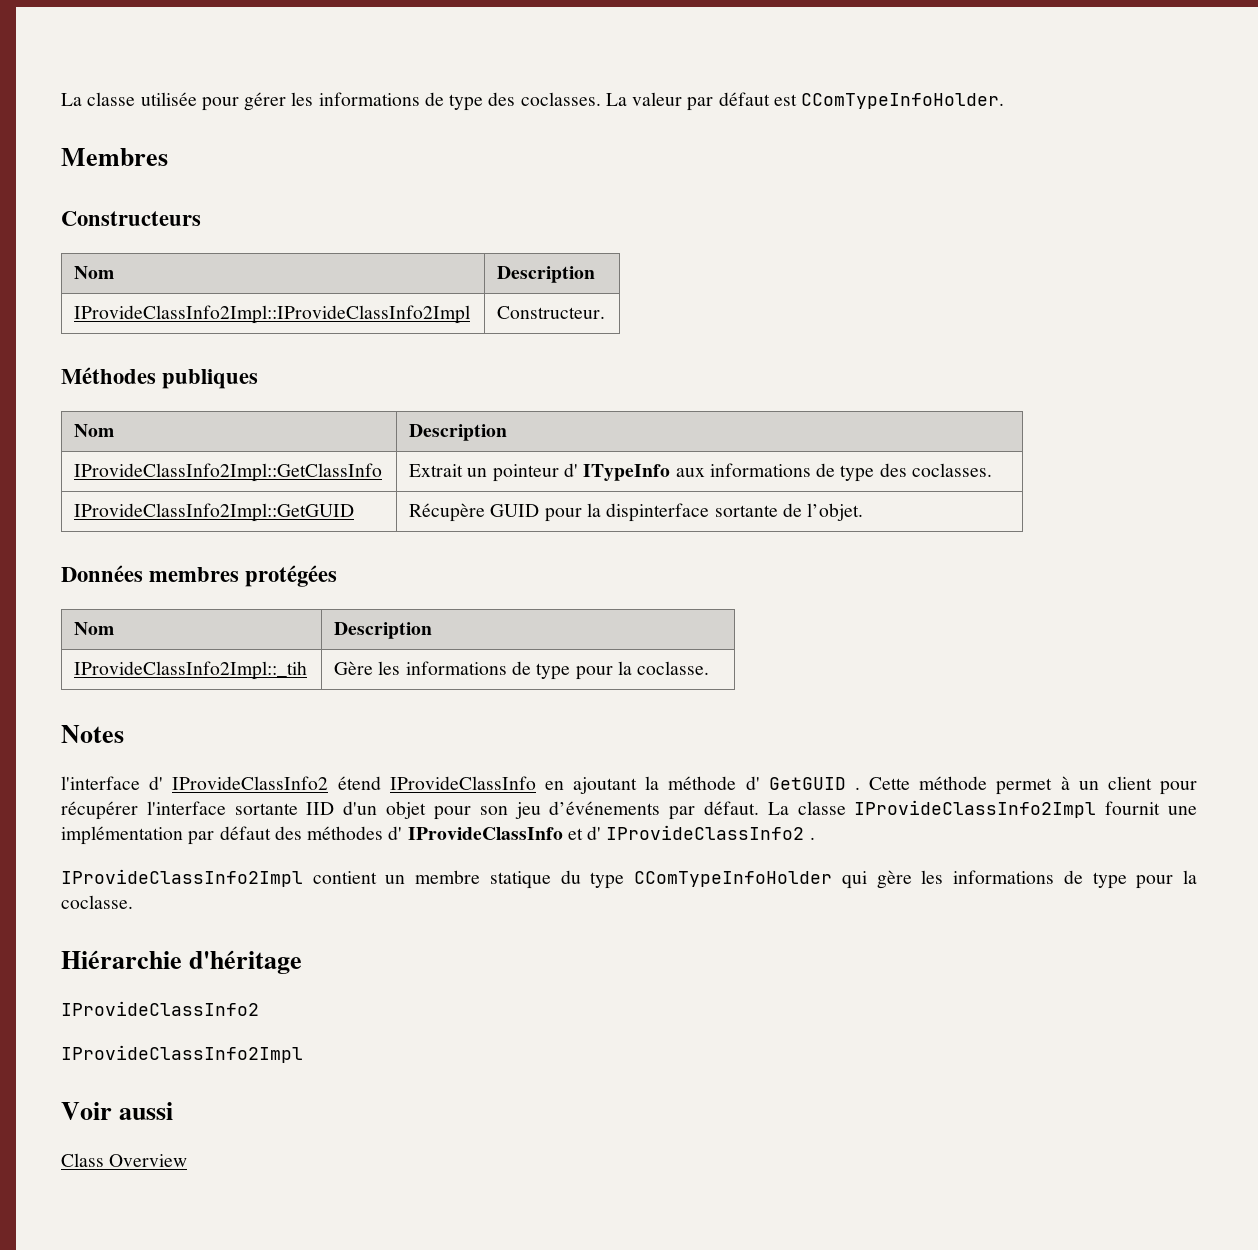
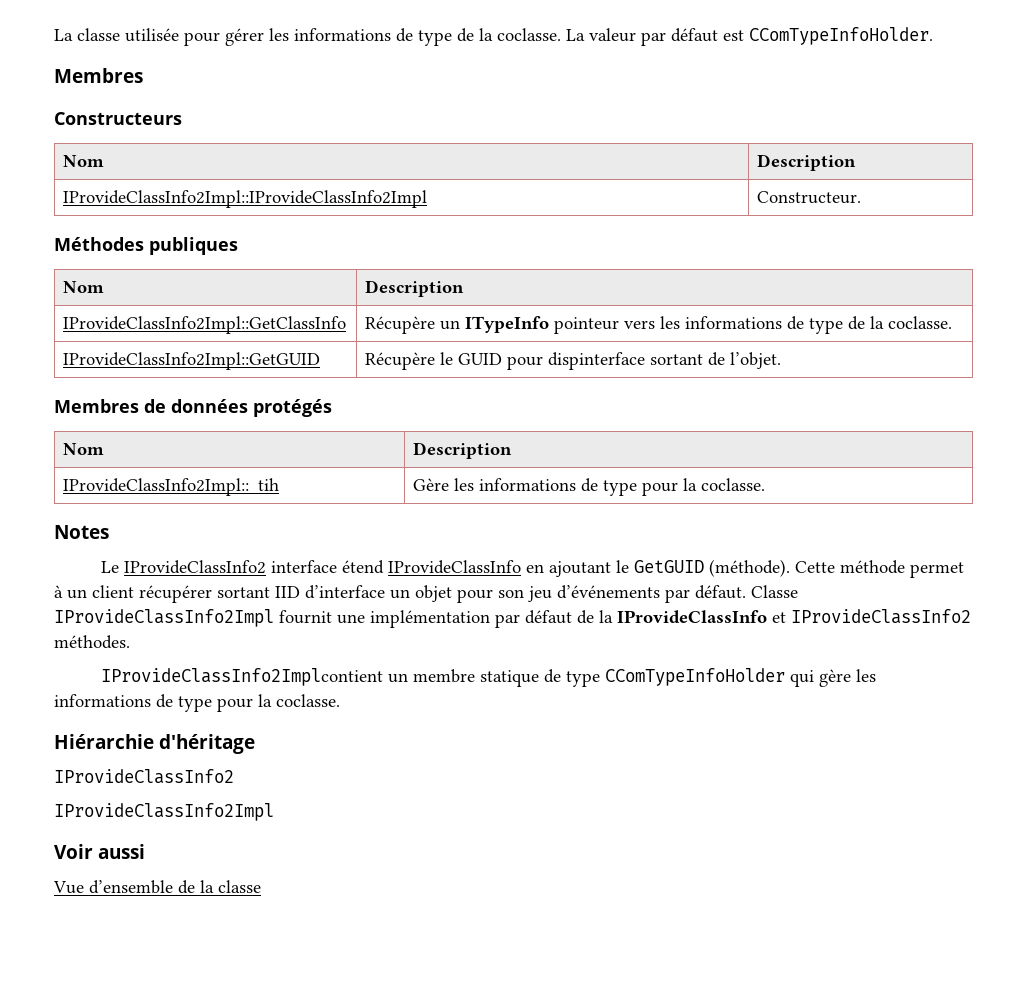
- La classe utilisée pour gérer les informations de type des coclasses.
+ La classe utilisée pour gérer les informations de type de la coclasse.
- IProvideClassInfo2Impl::GetClassInfo | Extrait un pointeur d' ITypeInfo aux informations de type des coclasses.
+ IProvideClassInfo2Impl::GetClassInfo | Récupère un ITypeInfo pointeur vers les informations de type de la coclasse.
- IProvideClassInfo2Impl::GetGUID | Récupère GUID pour la dispinterface sortante de l’objet.
+ IProvideClassInfo2Impl::GetGUID | Récupère le GUID pour dispinterface sortant de l’objet.
- Données membres protégées
+ Membres de données protégés
- l'interface d' IProvideClassInfo2 étend IProvideClassInfo en ajoutant la méthode d' GetGUID .
+ Le IProvideClassInfo2 interface étend IProvideClassInfo en ajoutant le GetGUID (méthode).
- Cette méthode permet à un client pour récupérer l'interface sortante IID d'un objet pour son jeu d’événements par défaut.
+ Cette méthode permet à un client récupérer sortant IID d’interface un objet pour son jeu d’événements par défaut.
- La classe IProvideClassInfo2Impl fournit une implémentation par défaut des méthodes d' IProvideClassInfo et d' IProvideClassInfo2 .
- IProvideClassInfo2Impl contient un membre statique du type CComTypeInfoHolder qui gère les informations de type pour la coclasse.
+ Classe IProvideClassInfo2Impl fournit une implémentation par défaut de la IProvideClassInfo et IProvideClassInfo2 méthodes.
+ IProvideClassInfo2Implcontient un membre statique de type CComTypeInfoHolder qui gère les informations de type pour la coclasse.
- Class Overview
+ Vue d’ensemble de la classe

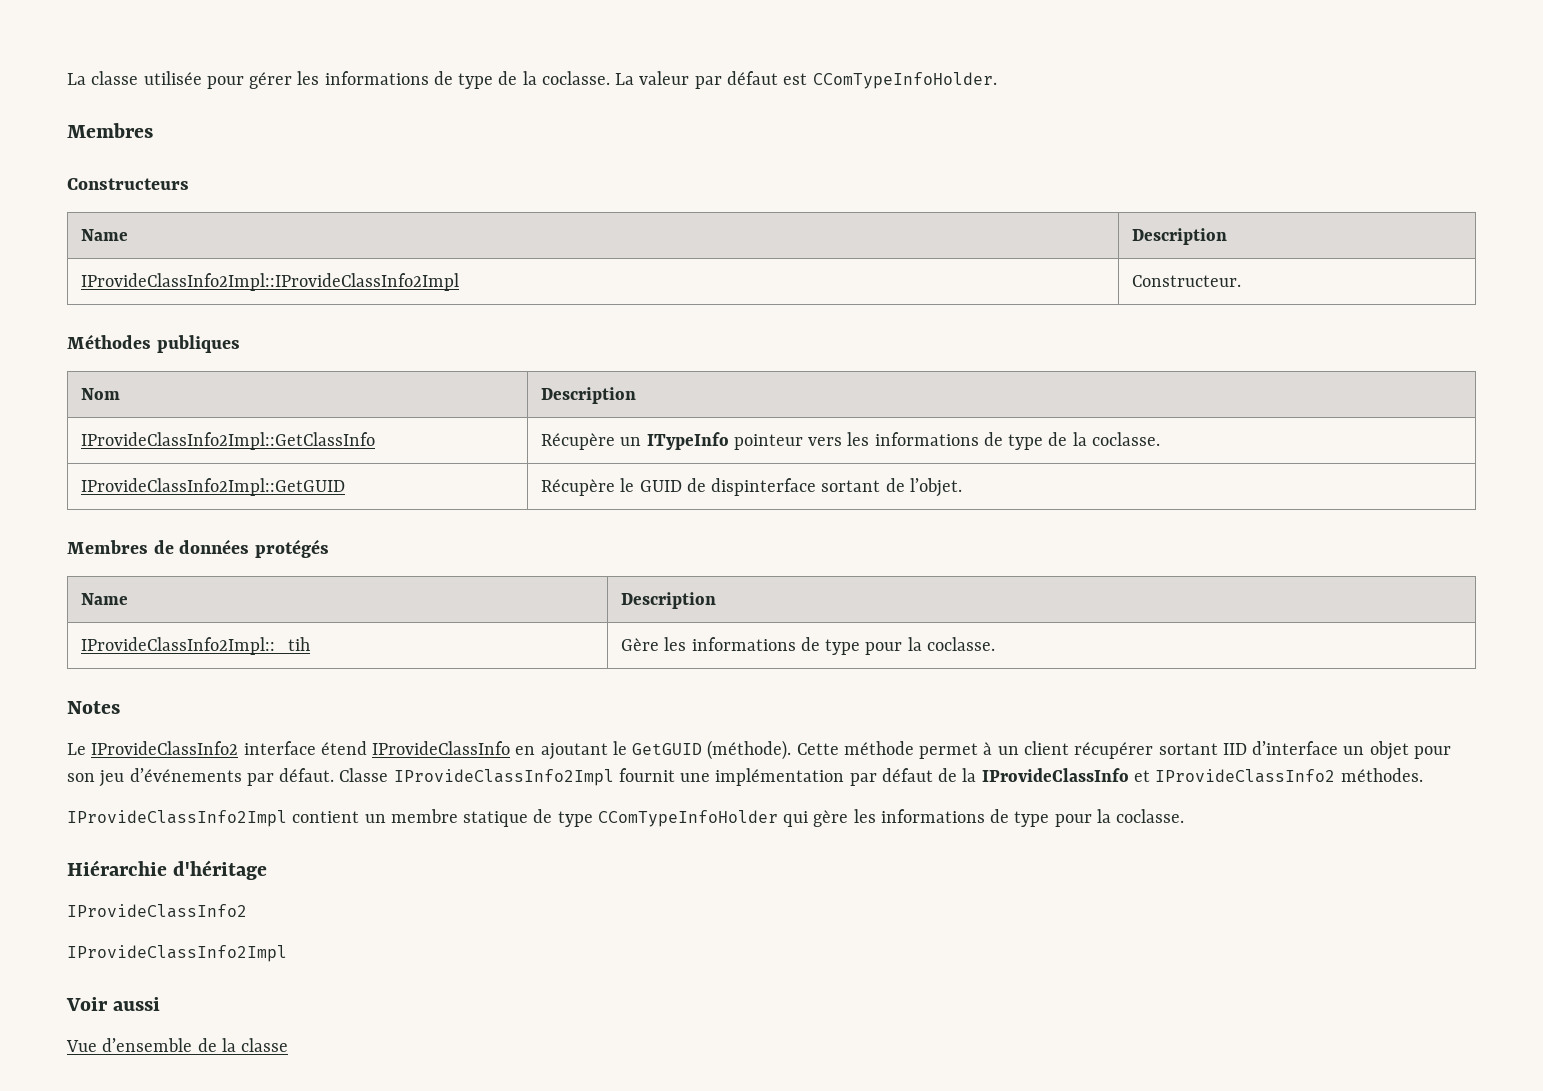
  Constructeurs
- Nom | Description
+ Name | Description
- IProvideClassInfo2Impl::GetGUID | Récupère le GUID pour dispinterface sortant de l’objet.
+ IProvideClassInfo2Impl::GetGUID | Récupère le GUID de dispinterface sortant de l’objet.
  Membres de données protégés
- Nom | Description
+ Name | Description
- IProvideClassInfo2Implcontient un membre statique de type CComTypeInfoHolder qui gère les informations de type pour la coclasse.
+ IProvideClassInfo2Impl contient un membre statique de type CComTypeInfoHolder qui gère les informations de type pour la coclasse.

